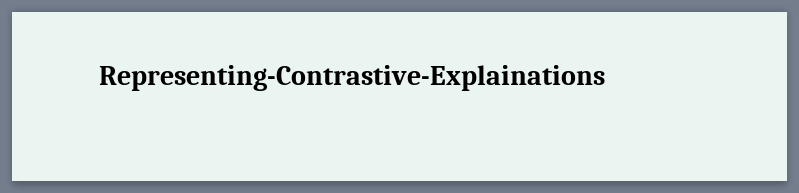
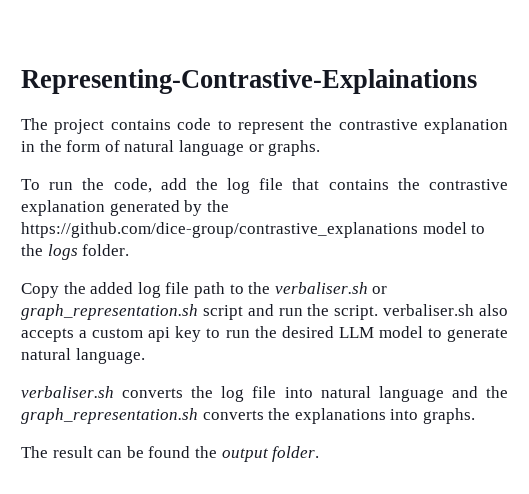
+ The project contains code to represent the contrastive explanation in the form of natural language or graphs.
+ To run the code, add the log file that contains the contrastive explanation generated by the https://github.com/dice-group/contrastive_explanations model to the logs folder.
+ Copy the added log file path to the verbaliser.sh or graph_representation.sh script and run the script. verbaliser.sh also accepts a custom api key to run the desired LLM model to generate natural language.
+ verbaliser.sh converts the log file into natural language and the graph_representation.sh converts the explanations into graphs.
+ The result can be found the output folder.

